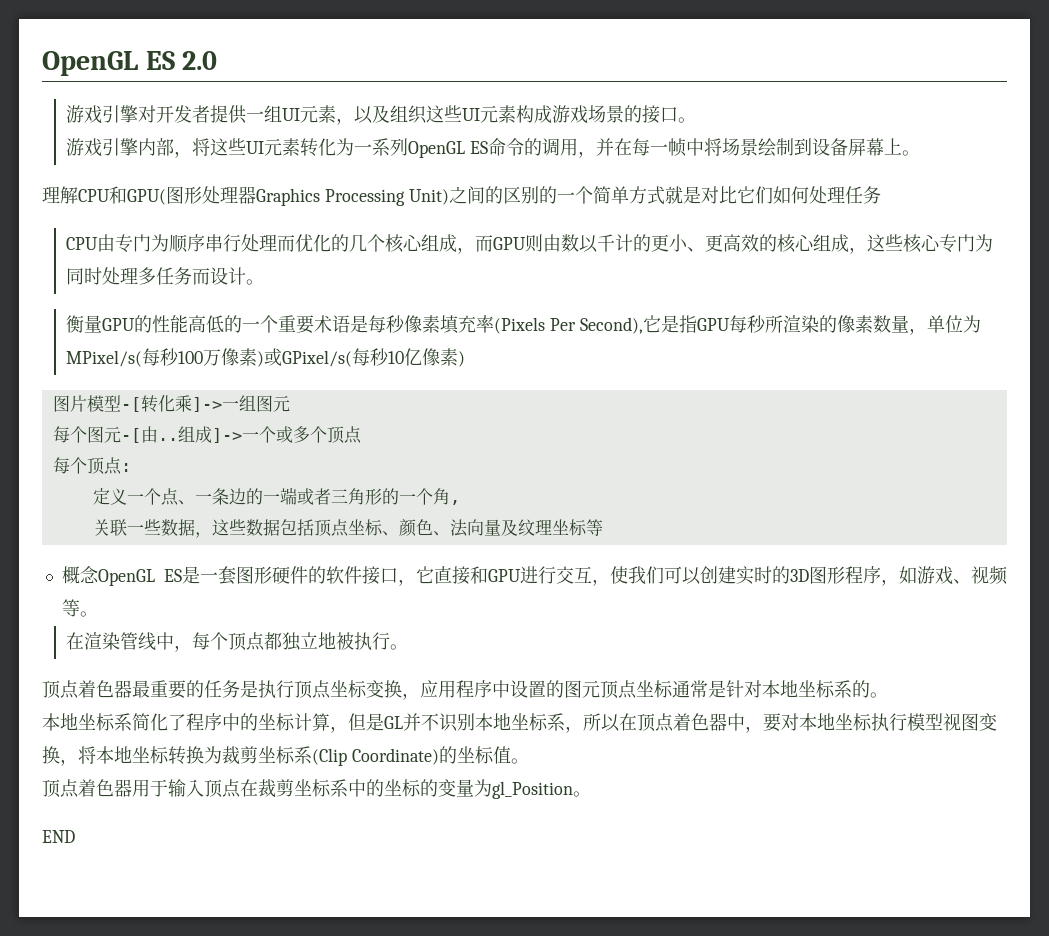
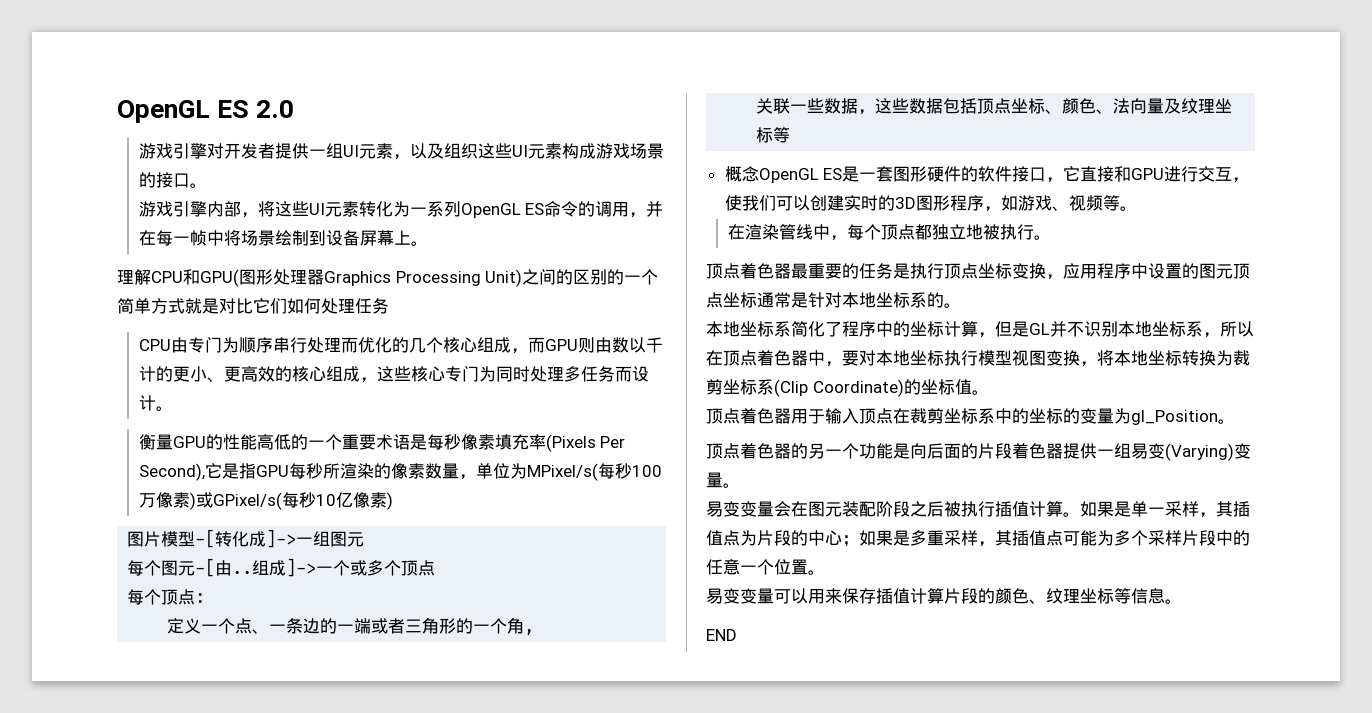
- 图片模型-[转化乘]->一组图元
+ 图片模型-[转化成]->一组图元
+ 顶点着色器的另一个功能是向后面的片段着色器提供一组易变(Varying)变量。
+ 易变变量会在图元装配阶段之后被执行插值计算。如果是单一采样，其插值点为片段的中心；如果是多重采样，其插值点可能为多个采样片段中的任意一个位置。
+ 易变变量可以用来保存插值计算片段的颜色、纹理坐标等信息。

